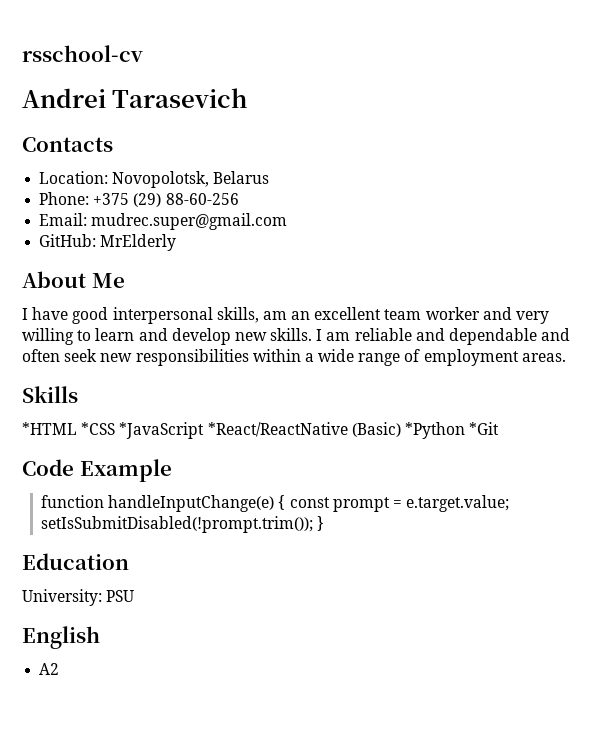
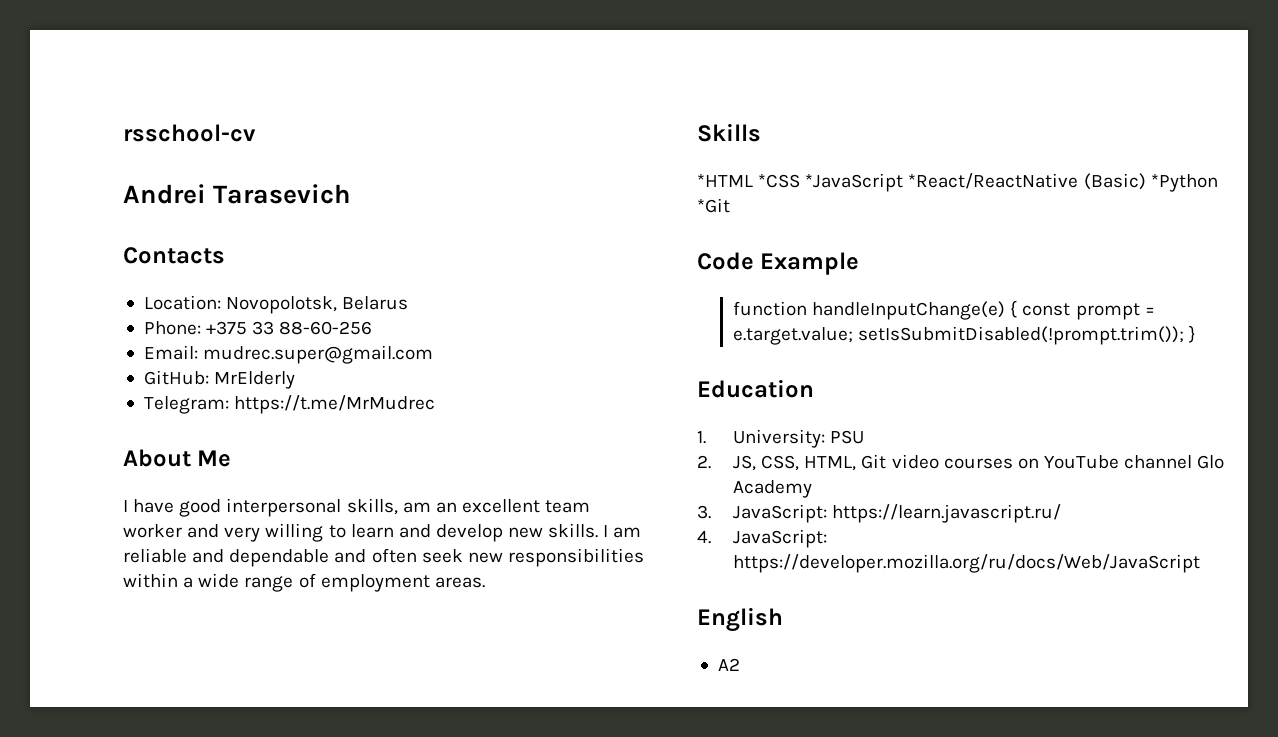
- Phone: +375 (29) 88-60-256
+ Phone: +375 33 88-60-256
+ Telegram: https://t.me/MrMudrec
- University: PSU
+ 1. University: PSU
+ 2. JS, CSS, HTML, Git video courses on YouTube channel Glo Academy
+ 3. JavaScript: https://learn.javascript.ru/
+ 4. JavaScript: https://developer.mozilla.org/ru/docs/Web/JavaScript

